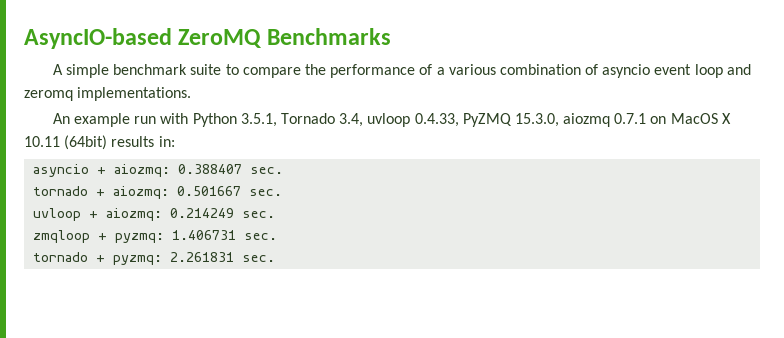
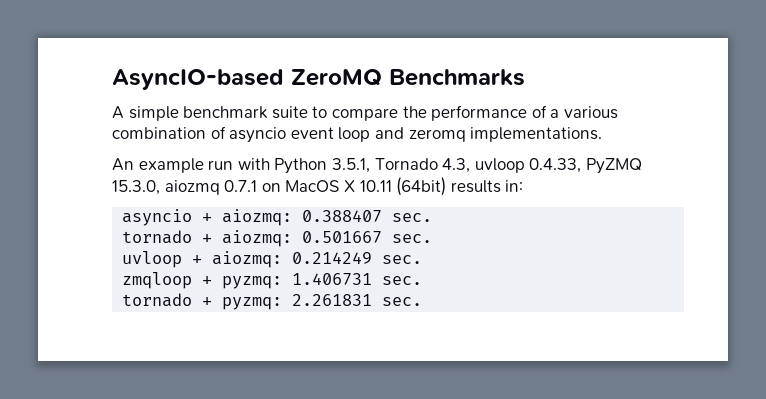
- An example run with Python 3.5.1, Tornado 3.4, uvloop 0.4.33, PyZMQ 15.3.0, aiozmq 0.7.1 on MacOS X 10.11 (64bit) results in:
+ An example run with Python 3.5.1, Tornado 4.3, uvloop 0.4.33, PyZMQ 15.3.0, aiozmq 0.7.1 on MacOS X 10.11 (64bit) results in:

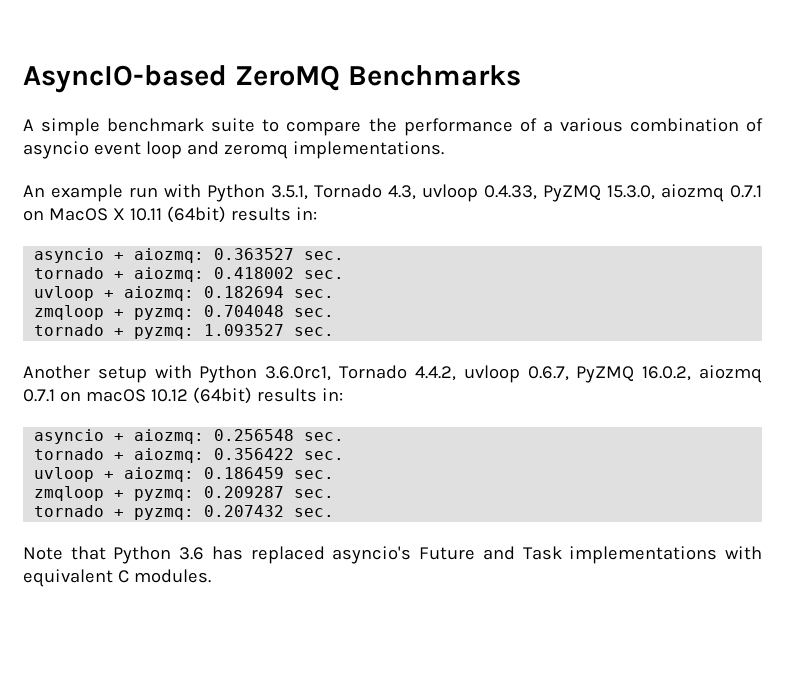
- asyncio + aiozmq: 0.388407 sec.
- tornado + aiozmq: 0.501667 sec.
- uvloop + aiozmq: 0.214249 sec.
- zmqloop + pyzmq: 1.406731 sec.
- tornado + pyzmq: 2.261831 sec.
+ asyncio + aiozmq: 0.363527 sec.
+ tornado + aiozmq: 0.418002 sec.
+ uvloop + aiozmq: 0.182694 sec.
+ zmqloop + pyzmq: 0.704048 sec.
+ tornado + pyzmq: 1.093527 sec.
+ Another setup with Python 3.6.0rc1, Tornado 4.4.2, uvloop 0.6.7, PyZMQ 16.0.2, aiozmq 0.7.1 on macOS 10.12 (64bit) results in:
+ asyncio + aiozmq: 0.256548 sec.
+ tornado + aiozmq: 0.356422 sec.
+ uvloop + aiozmq: 0.186459 sec.
+ zmqloop + pyzmq: 0.209287 sec.
+ tornado + pyzmq: 0.207432 sec.
+ Note that Python 3.6 has replaced asyncio's Future and Task implementations with equivalent C modules.

